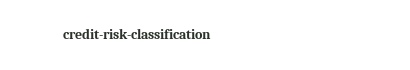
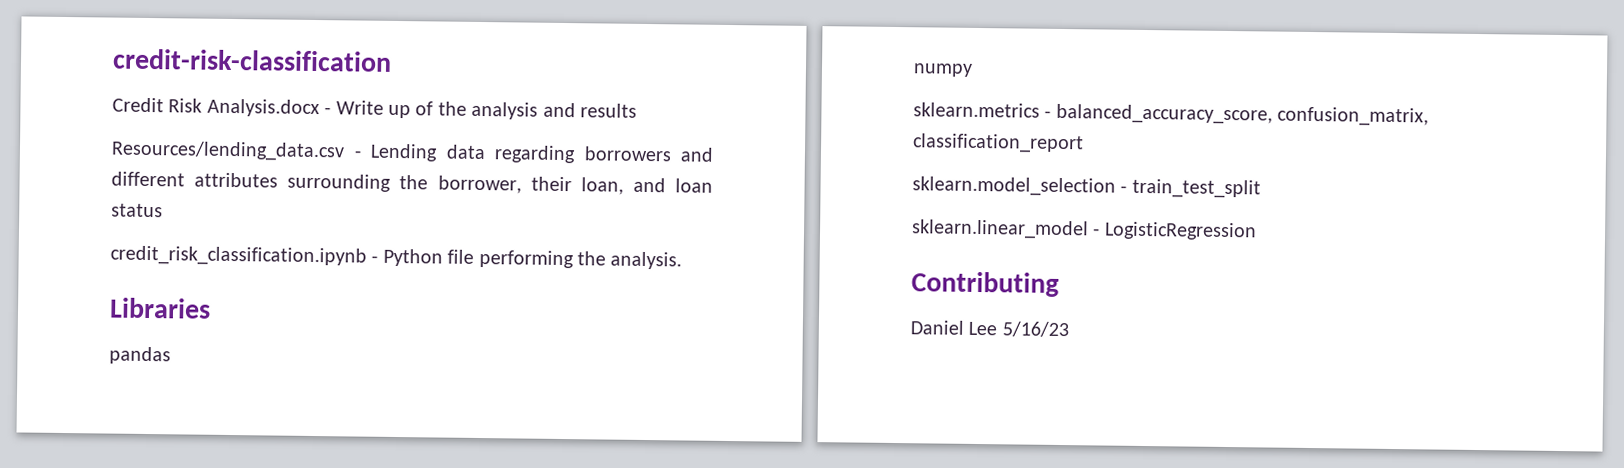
+ Credit Risk Analysis.docx - Write up of the analysis and results
+ Resources/lending_data.csv - Lending data regarding borrowers and different attributes surrounding the borrower, their loan, and loan status
+ credit_risk_classification.ipynb - Python file performing the analysis.
+ Libraries
+ pandas
+ numpy
+ sklearn.metrics - balanced_accuracy_score, confusion_matrix, classification_report
+ sklearn.model_selection - train_test_split
+ sklearn.linear_model - LogisticRegression
+ Contributing
+ Daniel Lee 5/16/23

